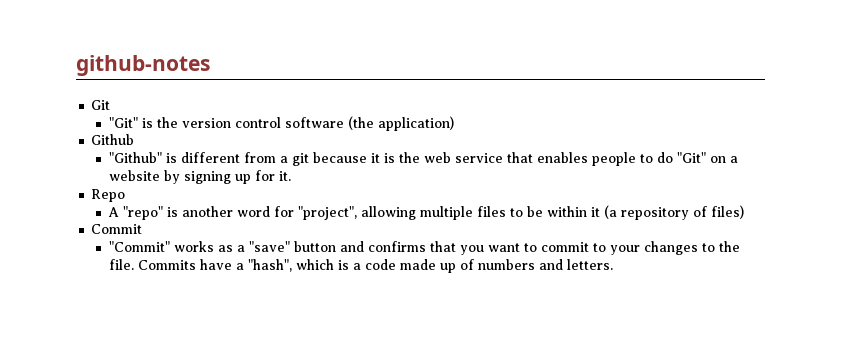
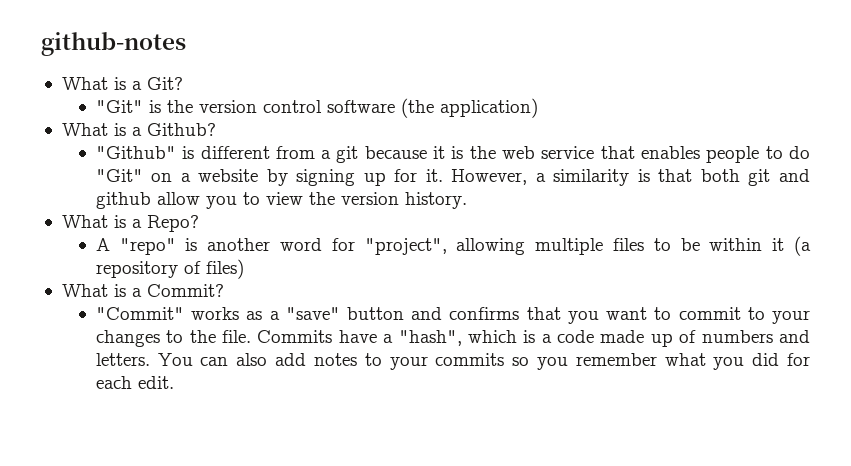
- Git
+ What is a Git?
- Github
+ What is a Github?
- "Github" is different from a git because it is the web service that enables people to do "Git" on a website by signing up for it.
- Repo
+ "Github" is different from a git because it is the web service that enables people to do "Git" on a website by signing up for it. However, a similarity is that both git and github allow you to view the version history.
+ What is a Repo?
- Commit
+ What is a Commit?
+ You can also add notes to your commits so you remember what you did for each edit.

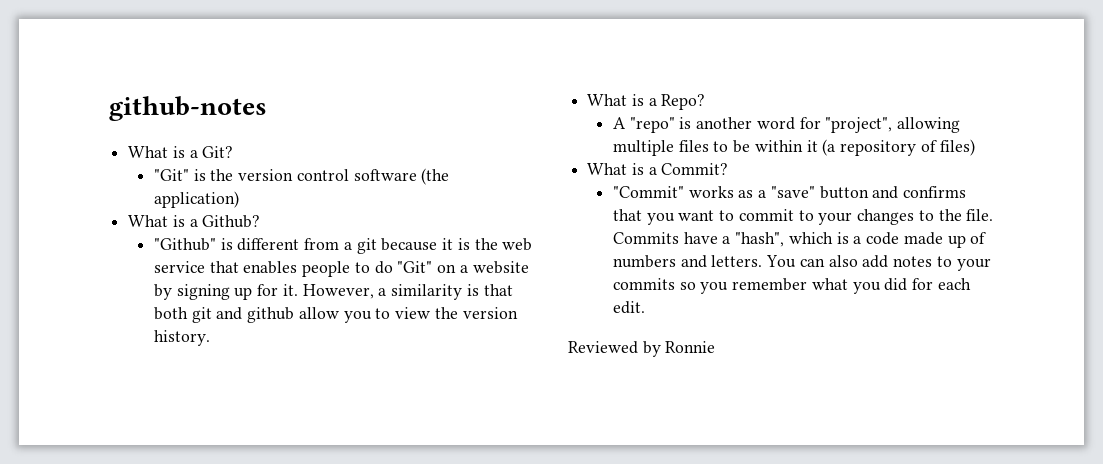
+ Reviewed by Ronnie

